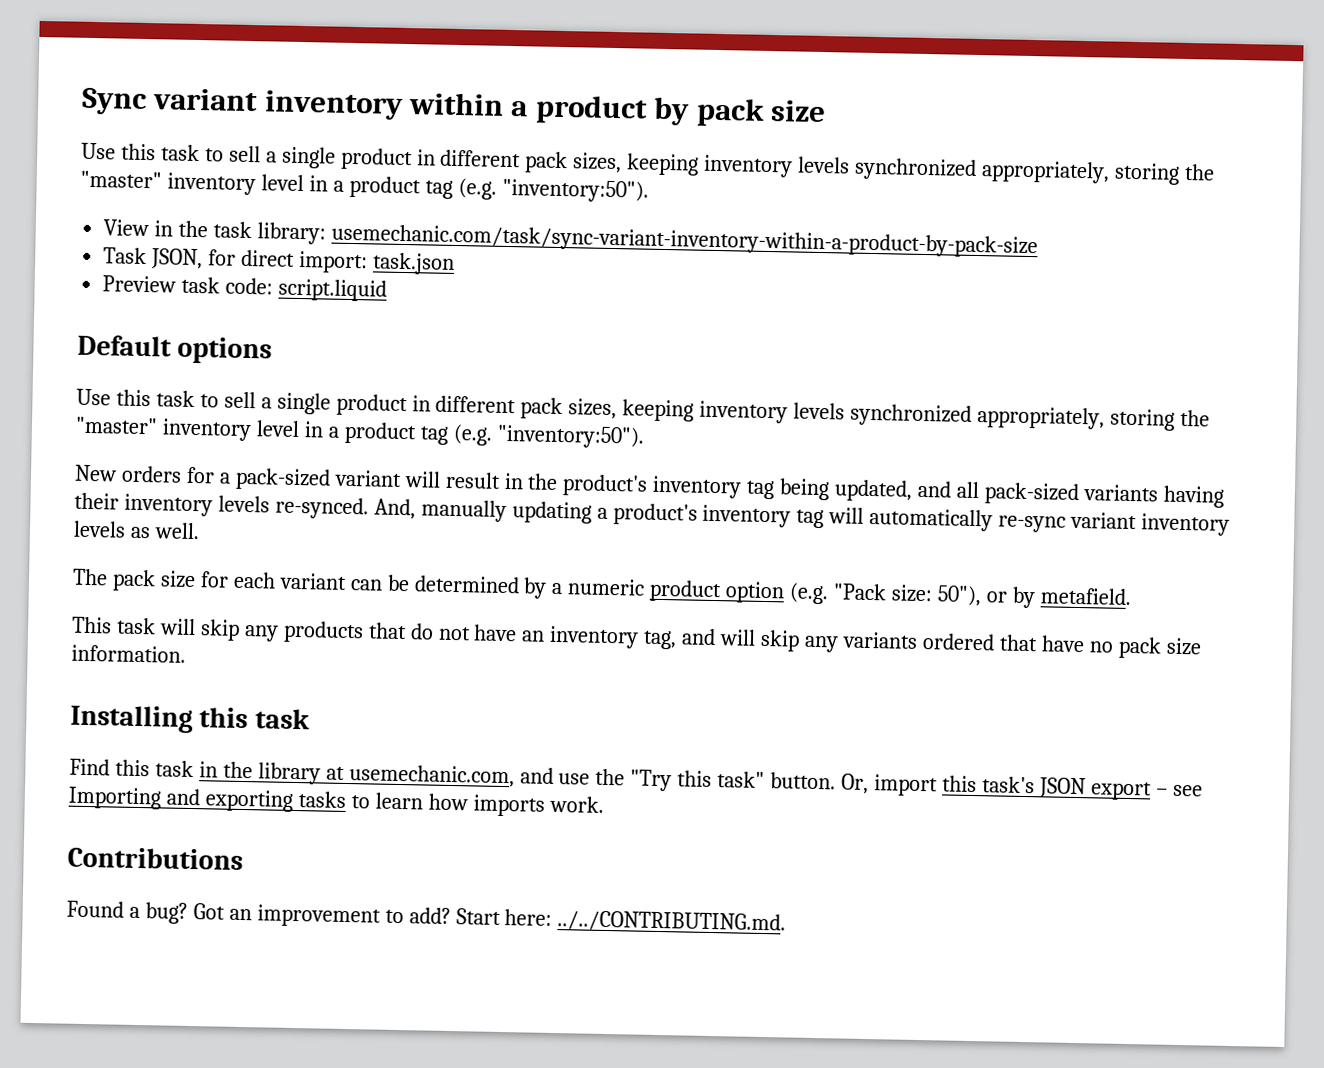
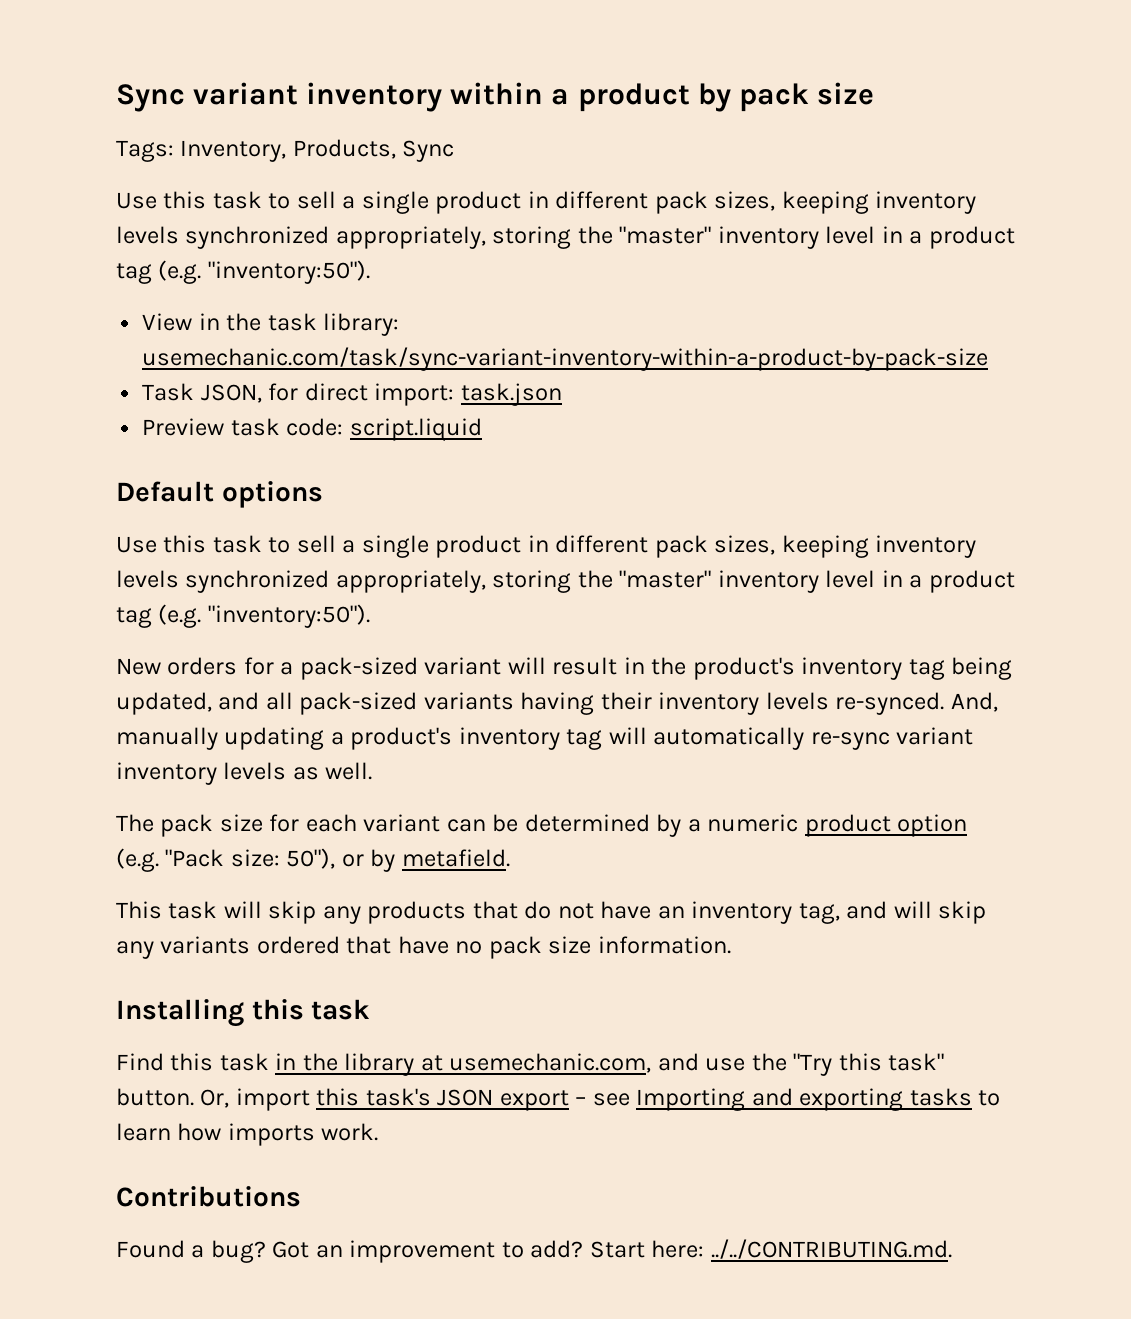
+ Tags: Inventory, Products, Sync

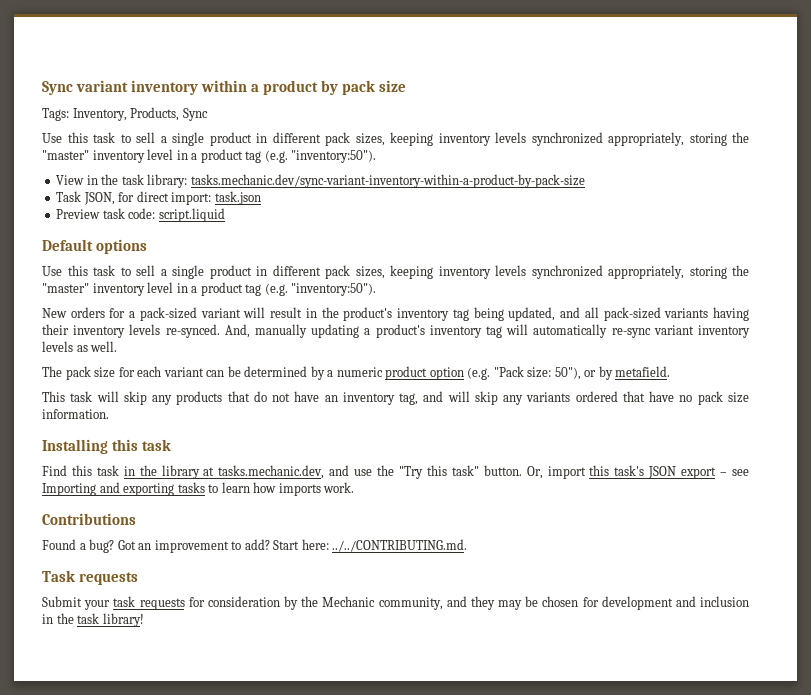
- View in the task library: usemechanic.com/task/sync-variant-inventory-within-a-product-by-pack-size
+ View in the task library: tasks.mechanic.dev/sync-variant-inventory-within-a-product-by-pack-size
- Find this task in the library at usemechanic.com, and use the "Try this task" button.
+ Find this task in the library at tasks.mechanic.dev, and use the "Try this task" button.
+ Task requests
+ Submit your task requests for consideration by the Mechanic community, and they may be chosen for development and inclusion in the task library!

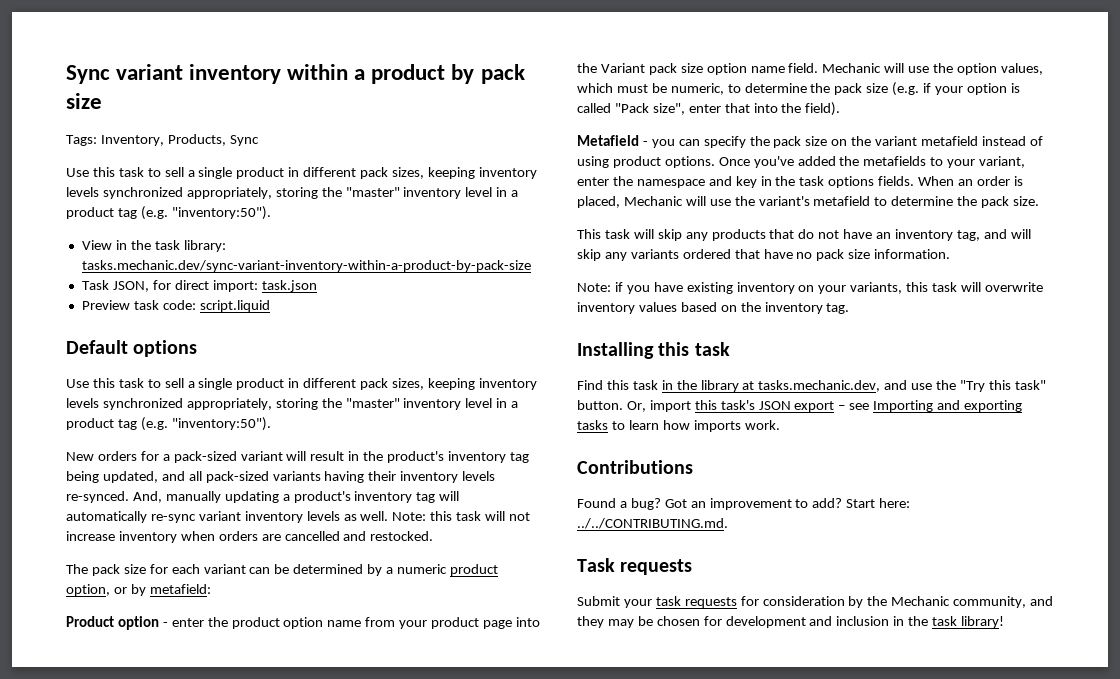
+ Note: this task will not increase inventory when orders are cancelled and restocked.
- The pack size for each variant can be determined by a numeric product option (e.g. "Pack size: 50"), or by metafield.
+ The pack size for each variant can be determined by a numeric product option, or by metafield:
+ Product option - enter the product option name from your product page into the Variant pack size option name field. Mechanic will use the option values, which must be numeric, to determine the pack size (e.g. if your option is called "Pack size", enter that into the field).
+ Metafield - you can specify the pack size on the variant metafield instead of using product options. Once you've added the metafields to your variant, enter the namespace and key in the task options fields. When an order is placed, Mechanic will use the variant's metafield to determine the pack size.
+ Note: if you have existing inventory on your variants, this task will overwrite inventory values based on the inventory tag.

